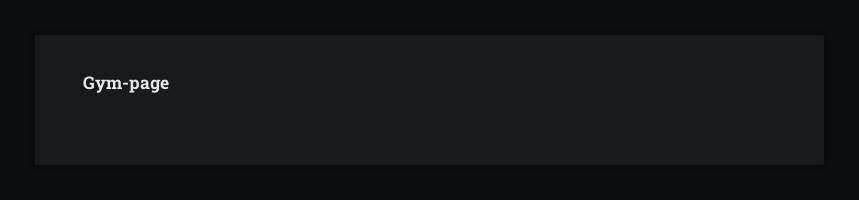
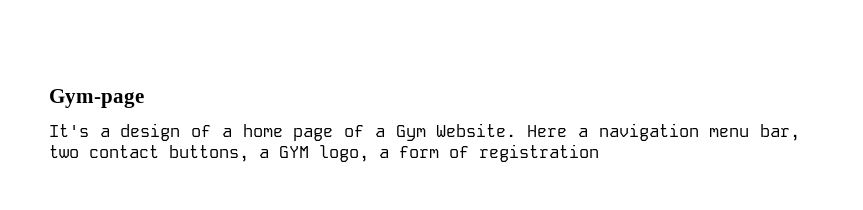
+ It's a design of a home page of a Gym Website. Here a navigation menu bar, two contact buttons, a GYM logo, a form of registration

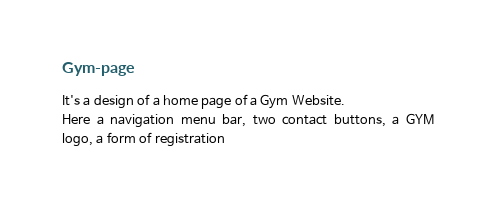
- It's a design of a home page of a Gym Website. Here a navigation menu bar, two contact buttons, a GYM logo, a form of registration
+ It's a design of a home page of a Gym Website.
+ Here a navigation menu bar, two contact buttons, a GYM logo, a form of registration

